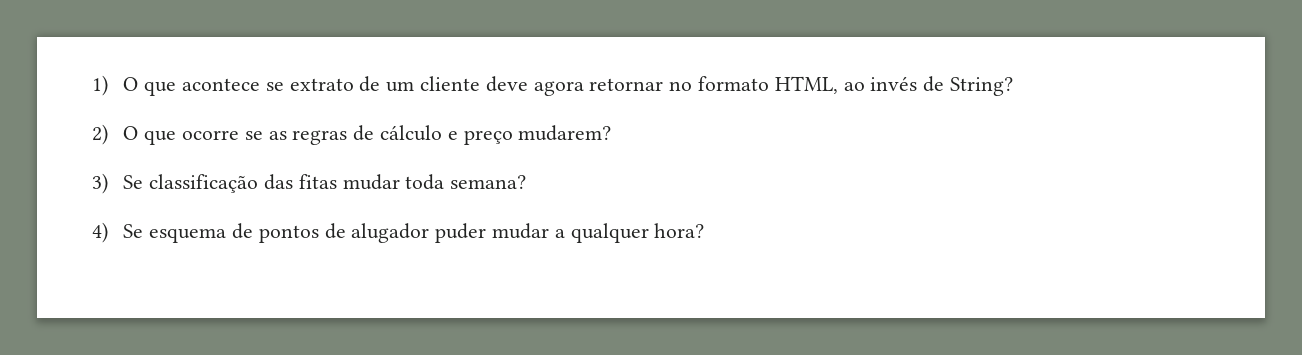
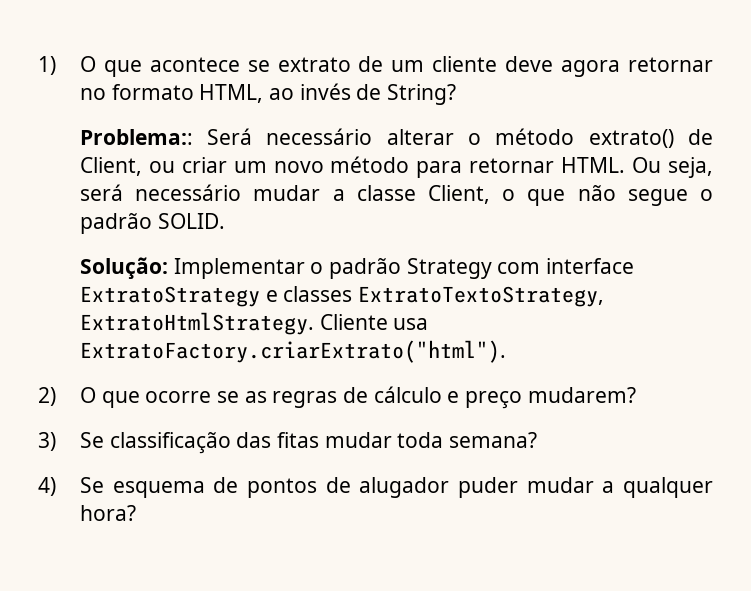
+ Problema:: Será necessário alterar o método extrato() de Client, ou criar um novo método para retornar HTML. Ou seja, será necessário mudar a classe Client, o que não segue o padrão SOLID.
+ Solução: Implementar o padrão Strategy com interface ExtratoStrategy e classes ExtratoTextoStrategy, ExtratoHtmlStrategy. Cliente usa ExtratoFactory.criarExtrato("html").

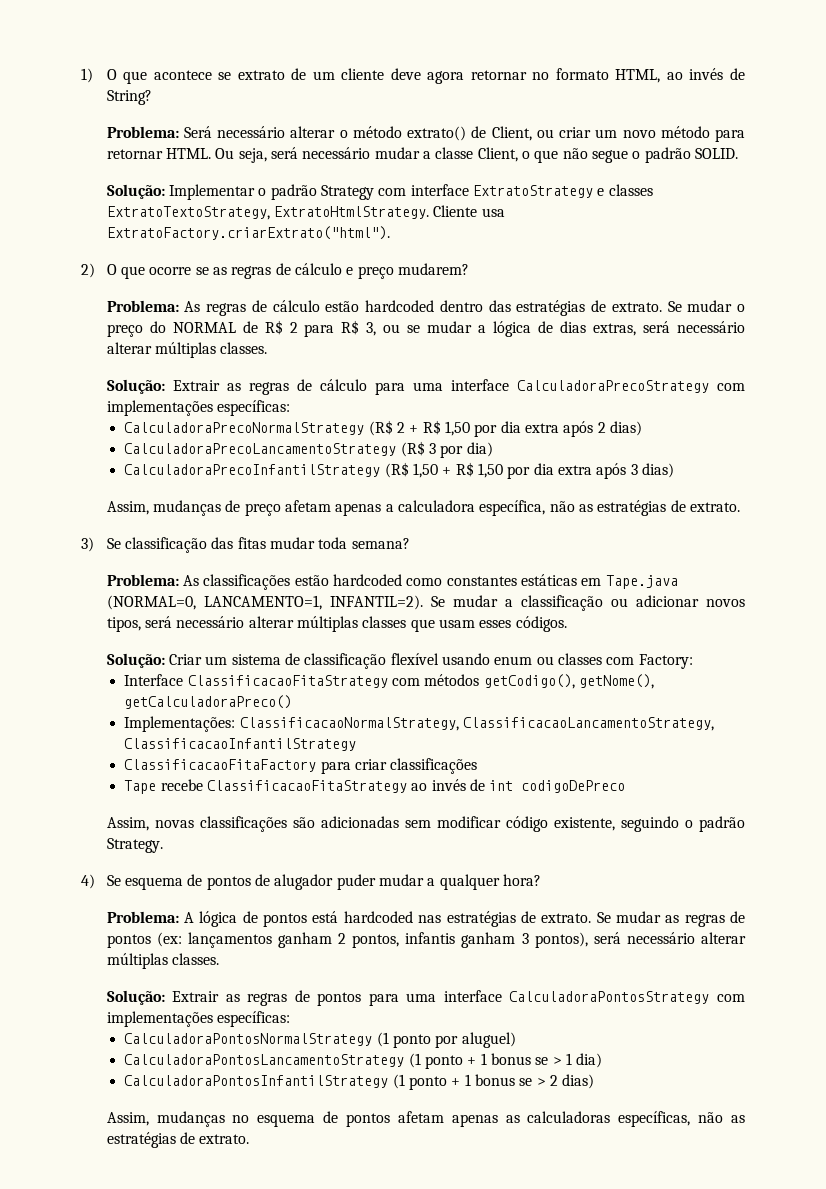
- Problema:: Será necessário alterar o método extrato() de Client, ou criar um novo método para retornar HTML.
+ Problema: Será necessário alterar o método extrato() de Client, ou criar um novo método para retornar HTML.
+ Problema: As regras de cálculo estão hardcoded dentro das estratégias de extrato. Se mudar o preço do NORMAL de R$ 2 para R$ 3, ou se mudar a lógica de dias extras, será necessário alterar múltiplas classes.
+ Solução: Extrair as regras de cálculo para uma interface CalculadoraPrecoStrategy com implementações específicas:
+ CalculadoraPrecoNormalStrategy (R$ 2 + R$ 1,50 por dia extra após 2 dias)
+ CalculadoraPrecoLancamentoStrategy (R$ 3 por dia)
+ CalculadoraPrecoInfantilStrategy (R$ 1,50 + R$ 1,50 por dia extra após 3 dias)
+ Assim, mudanças de preço afetam apenas a calculadora específica, não as estratégias de extrato.
+ Problema: As classificações estão hardcoded como constantes estáticas em Tape.java (NORMAL=0, LANCAMENTO=1, INFANTIL=2). Se mudar a classificação ou adicionar novos tipos, será necessário alterar múltiplas classes que usam esses códigos.
+ Solução: Criar um sistema de classificação flexível usando enum ou classes com Factory:
+ Interface ClassificacaoFitaStrategy com métodos getCodigo(), getNome(), getCalculadoraPreco()
+ Implementações: ClassificacaoNormalStrategy, ClassificacaoLancamentoStrategy, ClassificacaoInfantilStrategy
+ ClassificacaoFitaFactory para criar classificações
+ Tape recebe ClassificacaoFitaStrategy ao invés de int codigoDePreco
+ Assim, novas classificações são adicionadas sem modificar código existente, seguindo o padrão Strategy.
+ Problema: A lógica de pontos está hardcoded nas estratégias de extrato. Se mudar as regras de pontos (ex: lançamentos ganham 2 pontos, infantis ganham 3 pontos), será necessário alterar múltiplas classes.
+ Solução: Extrair as regras de pontos para uma interface CalculadoraPontosStrategy com implementações específicas:
+ CalculadoraPontosNormalStrategy (1 ponto por aluguel)
+ CalculadoraPontosLancamentoStrategy (1 ponto + 1 bonus se > 1 dia)
+ CalculadoraPontosInfantilStrategy (1 ponto + 1 bonus se > 2 dias)
+ Assim, mudanças no esquema de pontos afetam apenas as calculadoras específicas, não as estratégias de extrato.

